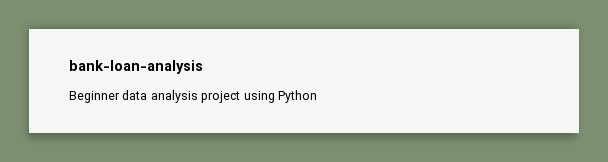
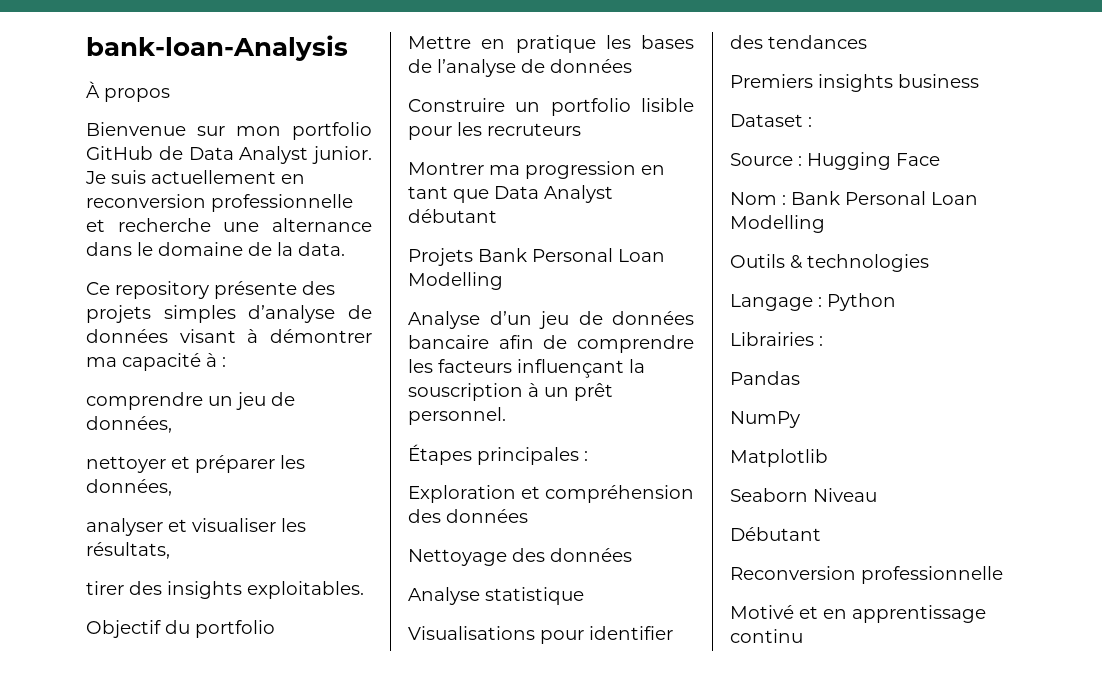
- bank-loan-analysis
- Beginner data analysis project using Python
+ bank-loan-Analysis
+ À propos
+ Bienvenue sur mon portfolio GitHub de Data Analyst junior. Je suis actuellement en reconversion professionnelle et recherche une alternance dans le domaine de la data.
+ Ce repository présente des projets simples d’analyse de données visant à démontrer ma capacité à :
+ comprendre un jeu de données,
+ nettoyer et préparer les données,
+ analyser et visualiser les résultats,
+ tirer des insights exploitables.
+ Objectif du portfolio
+ Mettre en pratique les bases de l’analyse de données
+ Construire un portfolio lisible pour les recruteurs
+ Montrer ma progression en tant que Data Analyst débutant
+ Projets Bank Personal Loan Modelling
+ Analyse d’un jeu de données bancaire afin de comprendre les facteurs influençant la souscription à un prêt personnel.
+ Étapes principales :
+ Exploration et compréhension des données
+ Nettoyage des données
+ Analyse statistique
+ Visualisations pour identifier des tendances
+ Premiers insights business
+ Dataset :
+ Source : Hugging Face
+ Nom : Bank Personal Loan Modelling
+ Outils & technologies
+ Langage : Python
+ Librairies :
+ Pandas
+ NumPy
+ Matplotlib
+ Seaborn Niveau
+ Débutant
+ Reconversion professionnelle
+ Motivé et en apprentissage continu

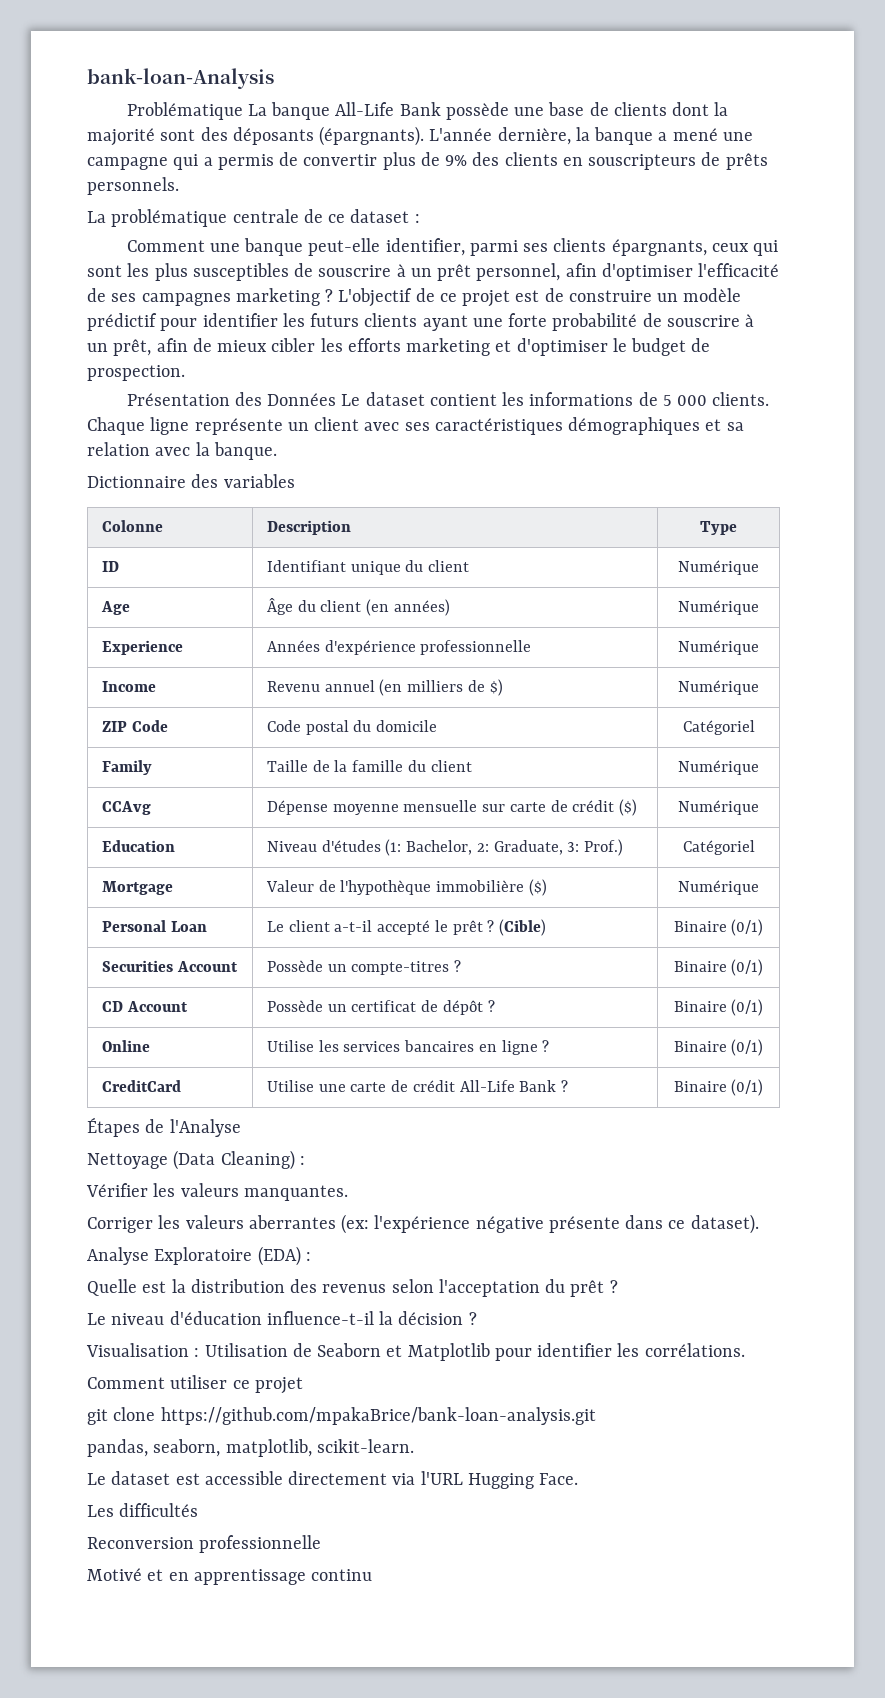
- À propos
- Bienvenue sur mon portfolio GitHub de Data Analyst junior. Je suis actuellement en reconversion professionnelle et recherche une alternance dans le domaine de la data.
- Ce repository présente des projets simples d’analyse de données visant à démontrer ma capacité à :
- comprendre un jeu de données,
- nettoyer et préparer les données,
- analyser et visualiser les résultats,
- tirer des insights exploitables.
- Objectif du portfolio
- Mettre en pratique les bases de l’analyse de données
- Construire un portfolio lisible pour les recruteurs
- Montrer ma progression en tant que Data Analyst débutant
- Projets Bank Personal Loan Modelling
- Analyse d’un jeu de données bancaire afin de comprendre les facteurs influençant la souscription à un prêt personnel.
- Étapes principales :
- Exploration et compréhension des données
- Nettoyage des données
- Analyse statistique
- Visualisations pour identifier des tendances
- Premiers insights business
- Dataset :
- Source : Hugging Face
- Nom : Bank Personal Loan Modelling
- Outils & technologies
- Langage : Python
- Librairies :
- Pandas
- NumPy
- Matplotlib
- Seaborn Niveau
- Débutant
+ Problématique La banque All-Life Bank possède une base de clients dont la majorité sont des déposants (épargnants). L'année dernière, la banque a mené une campagne qui a permis de convertir plus de 9% des clients en souscripteurs de prêts personnels.
+ La problématique centrale de ce dataset :
+ Comment une banque peut-elle identifier, parmi ses clients épargnants, ceux qui sont les plus susceptibles de souscrire à un prêt personnel, afin d'optimiser l'efficacité de ses campagnes marketing ? L'objectif de ce projet est de construire un modèle prédictif pour identifier les futurs clients ayant une forte probabilité de souscrire à un prêt, afin de mieux cibler les efforts marketing et d'optimiser le budget de prospection.
+ Présentation des Données Le dataset contient les informations de 5 000 clients. Chaque ligne représente un client avec ses caractéristiques démographiques et sa relation avec la banque.
+ Dictionnaire des variables
+ Colonne | Description | Type
+ ID | Identifiant unique du client | Numérique
+ Age | Âge du client (en années) | Numérique
+ Experience | Années d'expérience professionnelle | Numérique
+ Income | Revenu annuel (en milliers de $) | Numérique
+ ZIP Code | Code postal du domicile | Catégoriel
+ Family | Taille de la famille du client | Numérique
+ CCAvg | Dépense moyenne mensuelle sur carte de crédit ($) | Numérique
+ Education | Niveau d'études (1: Bachelor, 2: Graduate, 3: Prof.) | Catégoriel
+ Mortgage | Valeur de l'hypothèque immobilière ($) | Numérique
+ Personal Loan | Le client a-t-il accepté le prêt ? (Cible) | Binaire (0/1)
+ Securities Account | Possède un compte-titres ? | Binaire (0/1)
+ CD Account | Possède un certificat de dépôt ? | Binaire (0/1)
+ Online | Utilise les services bancaires en ligne ? | Binaire (0/1)
+ CreditCard | Utilise une carte de crédit All-Life Bank ? | Binaire (0/1)
+ Étapes de l'Analyse
+ Nettoyage (Data Cleaning) :
+ Vérifier les valeurs manquantes.
+ Corriger les valeurs aberrantes (ex: l'expérience négative présente dans ce dataset).
+ Analyse Exploratoire (EDA) :
+ Quelle est la distribution des revenus selon l'acceptation du prêt ?
+ Le niveau d'éducation influence-t-il la décision ?
+ Visualisation : Utilisation de Seaborn et Matplotlib pour identifier les corrélations.
+ Comment utiliser ce projet
+ git clone https://github.com/mpakaBrice/bank-loan-analysis.git
+ pandas, seaborn, matplotlib, scikit-learn.
+ Le dataset est accessible directement via l'URL Hugging Face.
+ Les difficultés

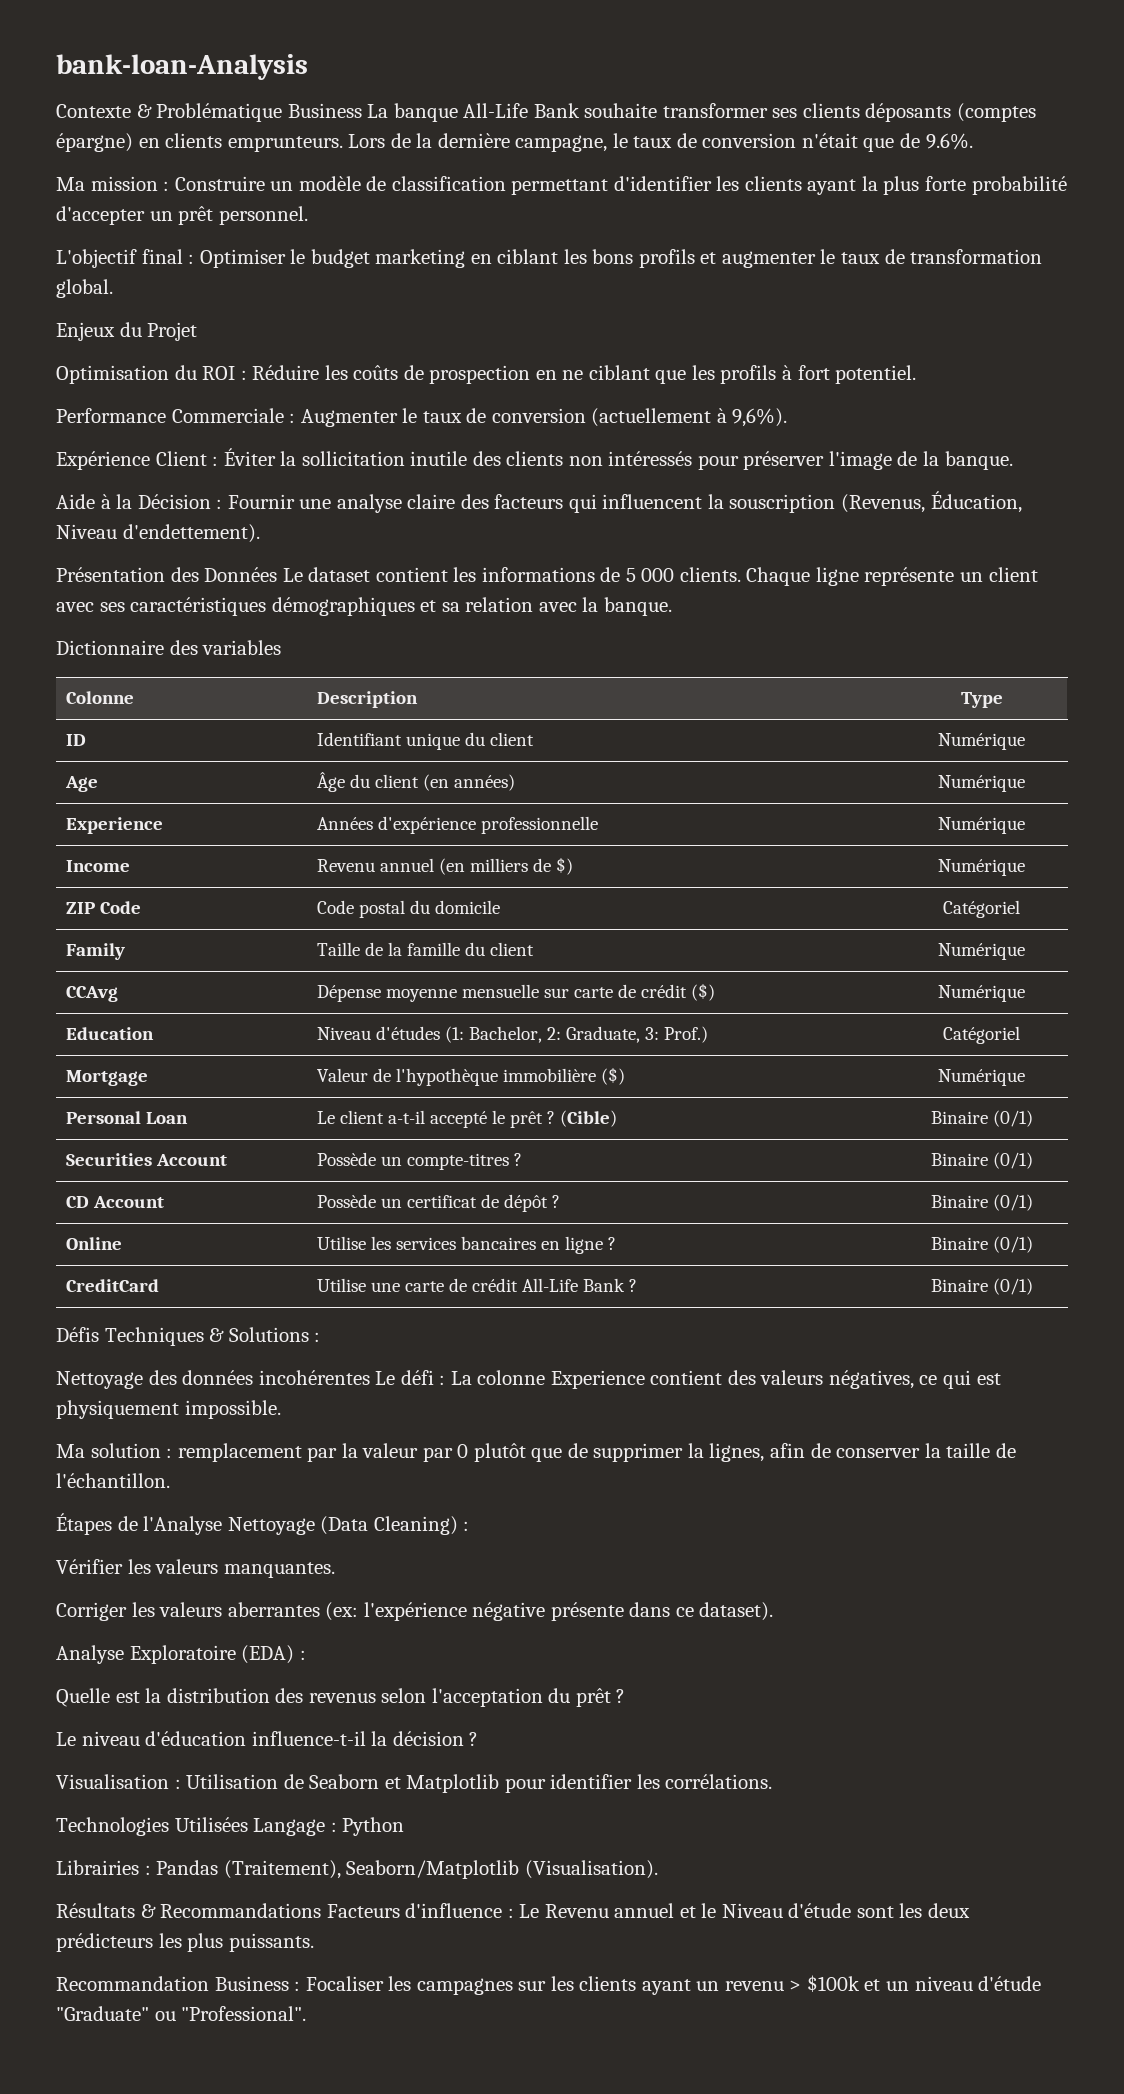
- Problématique La banque All-Life Bank possède une base de clients dont la majorité sont des déposants (épargnants). L'année dernière, la banque a mené une campagne qui a permis de convertir plus de 9% des clients en souscripteurs de prêts personnels.
- La problématique centrale de ce dataset :
- Comment une banque peut-elle identifier, parmi ses clients épargnants, ceux qui sont les plus susceptibles de souscrire à un prêt personnel, afin d'optimiser l'efficacité de ses campagnes marketing ? L'objectif de ce projet est de construire un modèle prédictif pour identifier les futurs clients ayant une forte probabilité de souscrire à un prêt, afin de mieux cibler les efforts marketing et d'optimiser le budget de prospection.
+ Contexte & Problématique Business La banque All-Life Bank souhaite transformer ses clients déposants (comptes épargne) en clients emprunteurs. Lors de la dernière campagne, le taux de conversion n'était que de 9.6%.
+ Ma mission : Construire un modèle de classification permettant d'identifier les clients ayant la plus forte probabilité d'accepter un prêt personnel.
+ L'objectif final : Optimiser le budget marketing en ciblant les bons profils et augmenter le taux de transformation global.
+ Enjeux du Projet
+ Optimisation du ROI : Réduire les coûts de prospection en ne ciblant que les profils à fort potentiel.
+ Performance Commerciale : Augmenter le taux de conversion (actuellement à 9,6%).
+ Expérience Client : Éviter la sollicitation inutile des clients non intéressés pour préserver l'image de la banque.
+ Aide à la Décision : Fournir une analyse claire des facteurs qui influencent la souscription (Revenus, Éducation, Niveau d'endettement).
+ Défis Techniques & Solutions :
+ Nettoyage des données incohérentes Le défi : La colonne Experience contient des valeurs négatives, ce qui est physiquement impossible.
+ Ma solution : remplacement par la valeur par 0 plutôt que de supprimer la lignes, afin de conserver la taille de l'échantillon.
- Étapes de l'Analyse
- Nettoyage (Data Cleaning) :
+ Étapes de l'Analyse Nettoyage (Data Cleaning) :
- Comment utiliser ce projet
- git clone https://github.com/mpakaBrice/bank-loan-analysis.git
- pandas, seaborn, matplotlib, scikit-learn.
- Le dataset est accessible directement via l'URL Hugging Face.
- Les difficultés
- Reconversion professionnelle
- Motivé et en apprentissage continu
+ Technologies Utilisées Langage : Python
+ Librairies : Pandas (Traitement), Seaborn/Matplotlib (Visualisation).
+ Résultats & Recommandations Facteurs d'influence : Le Revenu annuel et le Niveau d'étude sont les deux prédicteurs les plus puissants.
+ Recommandation Business : Focaliser les campagnes sur les clients ayant un revenu > $100k et un niveau d'étude "Graduate" ou "Professional".

